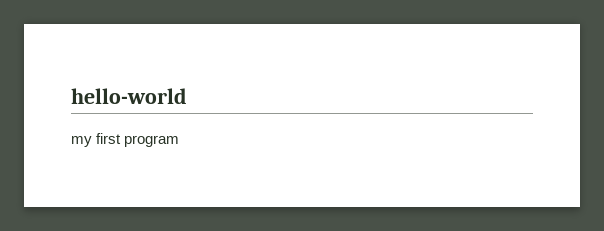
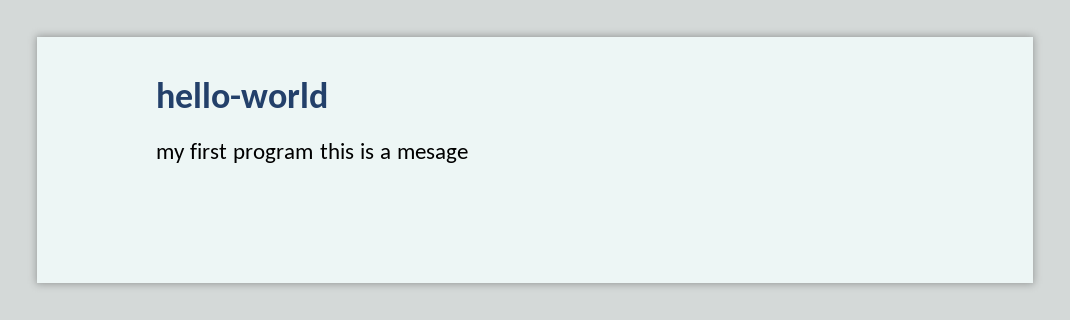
- my first program
+ my first program this is a mesage

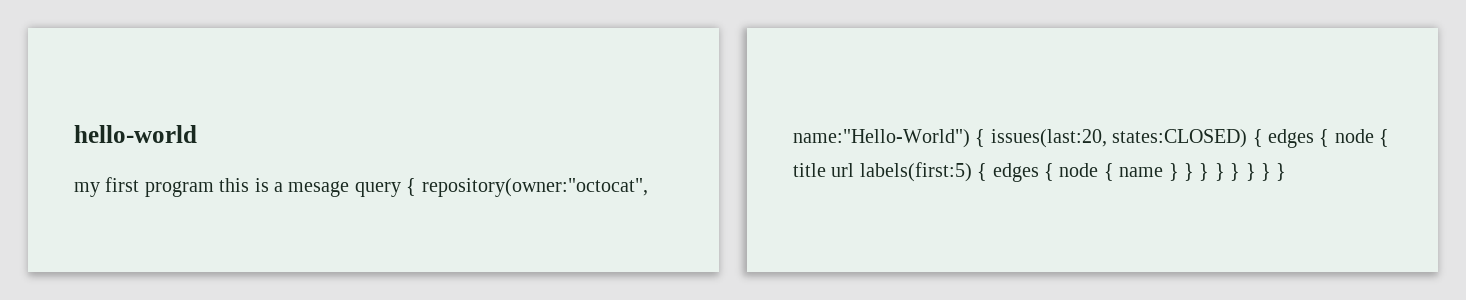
- my first program this is a mesage
+ my first program this is a mesage query { repository(owner:"octocat", name:"Hello-World") { issues(last:20, states:CLOSED) { edges { node { title url labels(first:5) { edges { node { name } } } } } } } }

